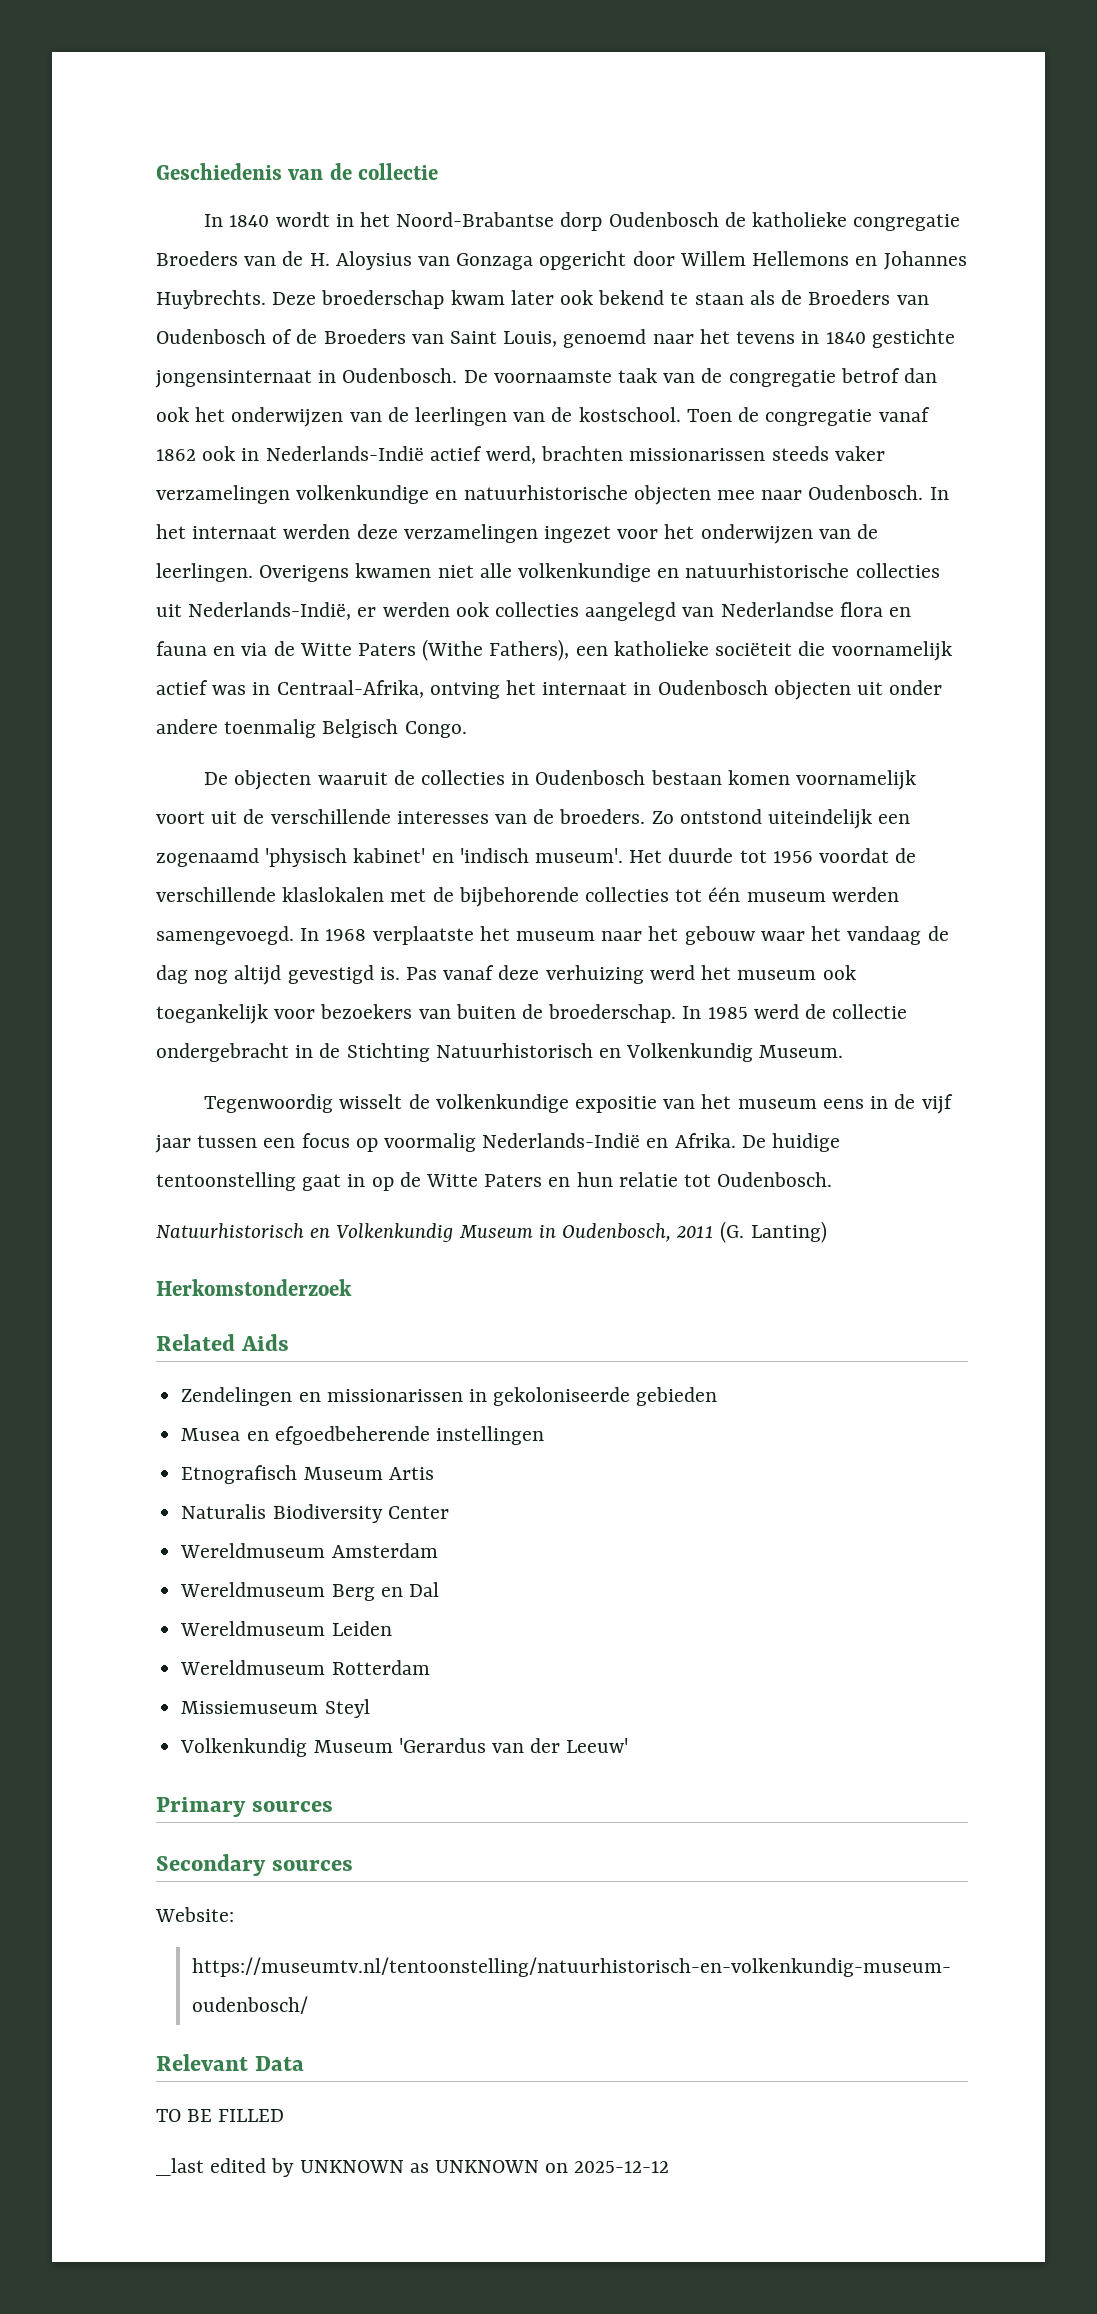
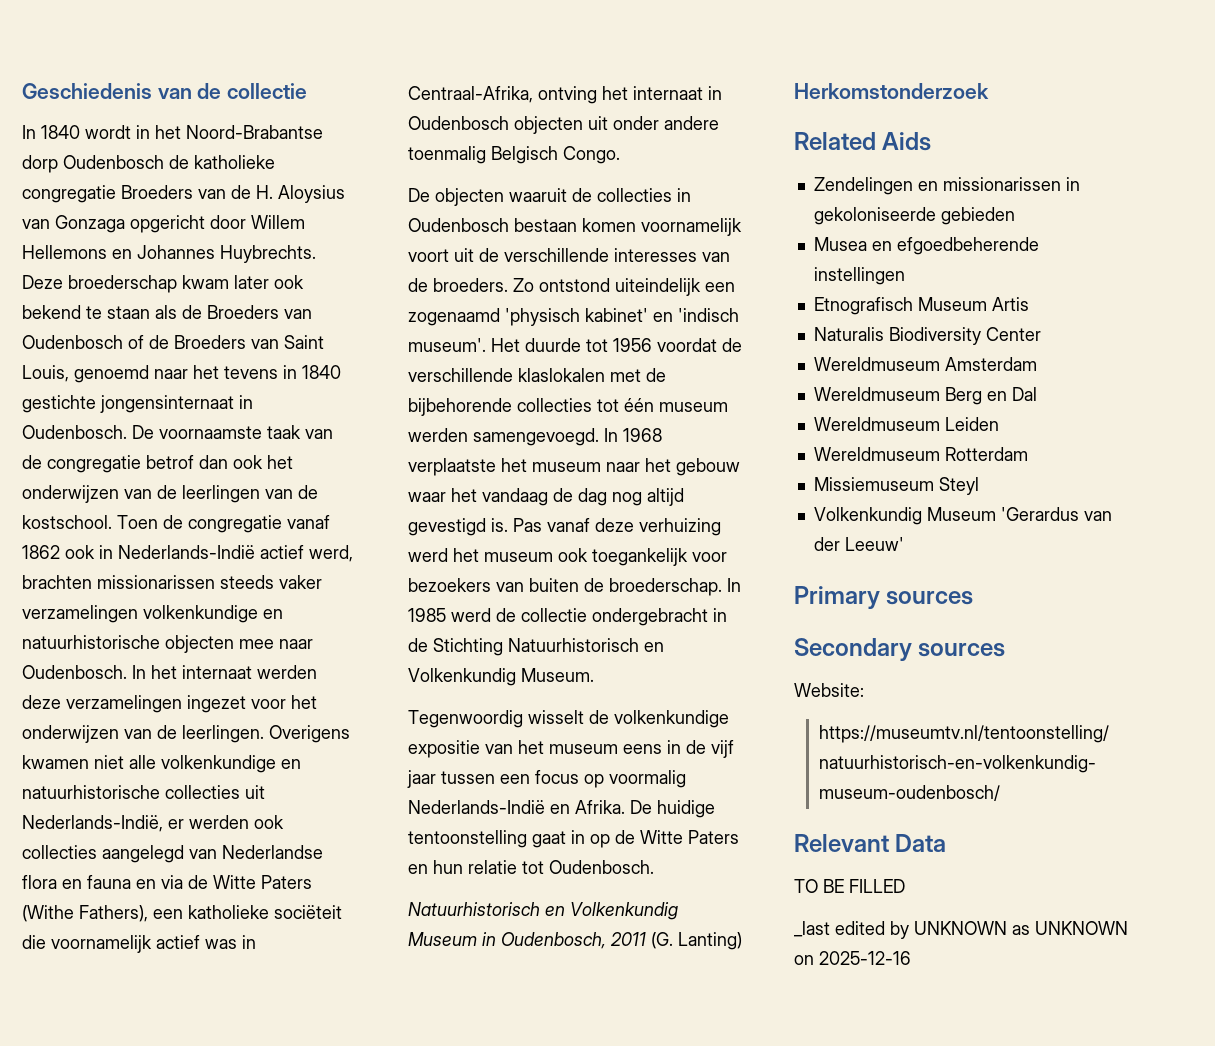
- _last edited by UNKNOWN as UNKNOWN on 2025-12-12
+ _last edited by UNKNOWN as UNKNOWN on 2025-12-16

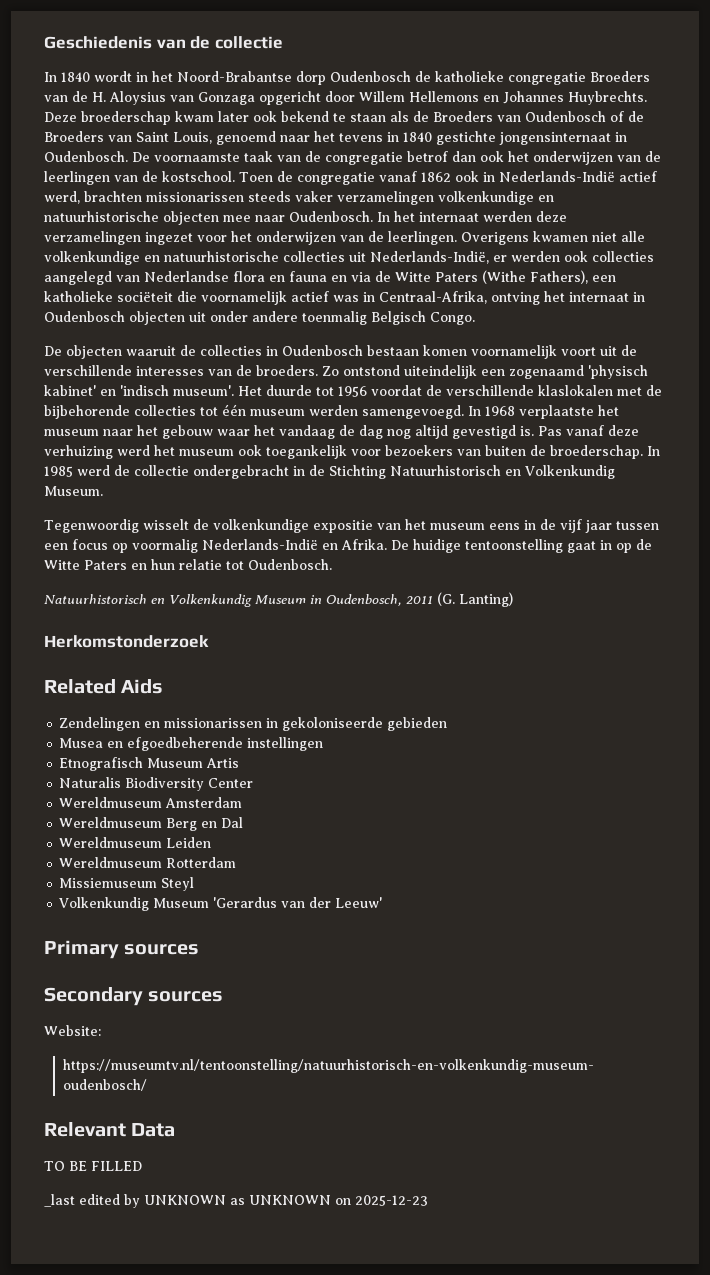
- _last edited by UNKNOWN as UNKNOWN on 2025-12-16
+ _last edited by UNKNOWN as UNKNOWN on 2025-12-23

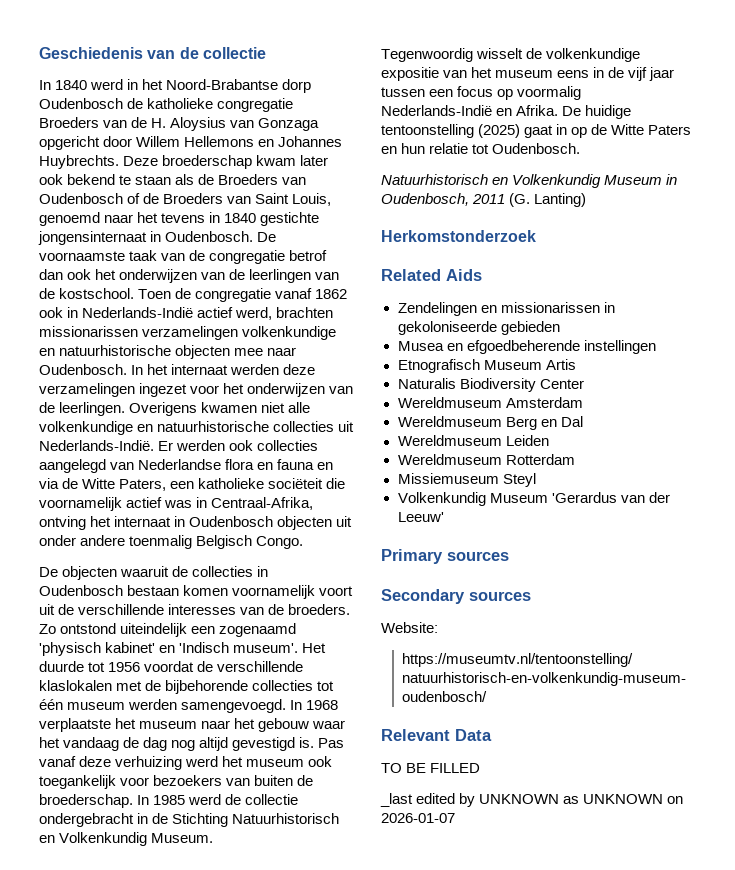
- In 1840 wordt in het Noord-Brabantse dorp Oudenbosch de katholieke congregatie Broeders van de H. Aloysius van Gonzaga opgericht door Willem Hellemons en Johannes Huybrechts.
+ In 1840 werd in het Noord-Brabantse dorp Oudenbosch de katholieke congregatie Broeders van de H. Aloysius van Gonzaga opgericht door Willem Hellemons en Johannes Huybrechts.
- Toen de congregatie vanaf 1862 ook in Nederlands-Indië actief werd, brachten missionarissen steeds vaker verzamelingen volkenkundige en natuurhistorische objecten mee naar Oudenbosch.
+ Toen de congregatie vanaf 1862 ook in Nederlands-Indië actief werd, brachten missionarissen verzamelingen volkenkundige en natuurhistorische objecten mee naar Oudenbosch.
- Overigens kwamen niet alle volkenkundige en natuurhistorische collecties uit Nederlands-Indië, er werden ook collecties aangelegd van Nederlandse flora en fauna en via de Witte Paters (Withe Fathers), een katholieke sociëteit die voornamelijk actief was in Centraal-Afrika, ontving het internaat in Oudenbosch objecten uit onder andere toenmalig Belgisch Congo.
+ Overigens kwamen niet alle volkenkundige en natuurhistorische collecties uit Nederlands-Indië. Er werden ook collecties aangelegd van Nederlandse flora en fauna en via de Witte Paters, een katholieke sociëteit die voornamelijk actief was in Centraal-Afrika, ontving het internaat in Oudenbosch objecten uit onder andere toenmalig Belgisch Congo.
- Zo ontstond uiteindelijk een zogenaamd 'physisch kabinet' en 'indisch museum'.
+ Zo ontstond uiteindelijk een zogenaamd 'physisch kabinet' en 'Indisch museum'.
- De huidige tentoonstelling gaat in op de Witte Paters en hun relatie tot Oudenbosch.
+ De huidige tentoonstelling (2025) gaat in op de Witte Paters en hun relatie tot Oudenbosch.
- _last edited by UNKNOWN as UNKNOWN on 2025-12-23
+ _last edited by UNKNOWN as UNKNOWN on 2026-01-07

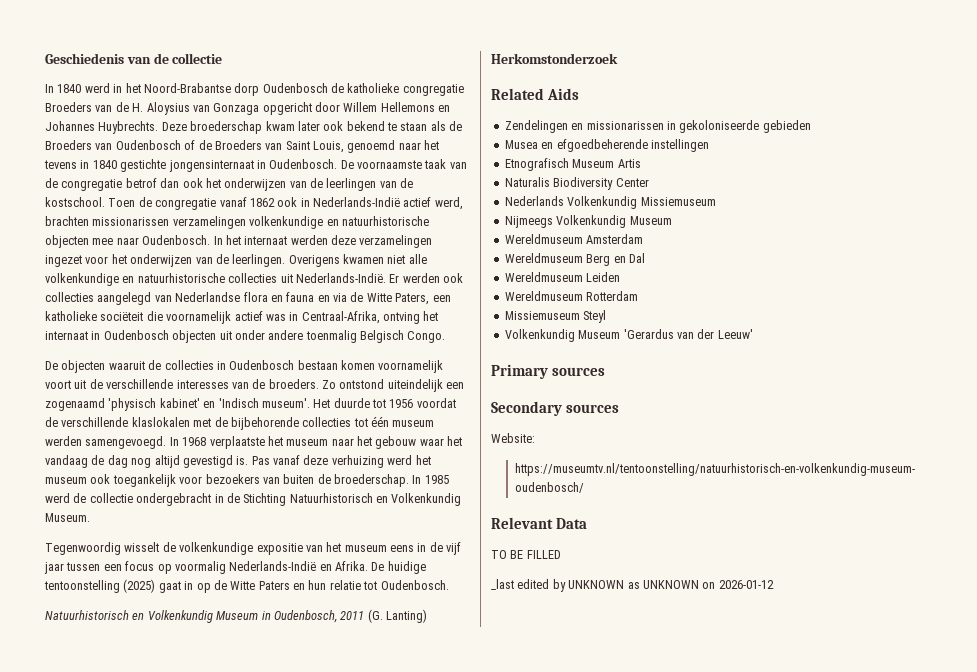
+ Nederlands Volkenkundig Missiemuseum
+ Nijmeegs Volkenkundig Museum
- _last edited by UNKNOWN as UNKNOWN on 2026-01-07
+ _last edited by UNKNOWN as UNKNOWN on 2026-01-12

